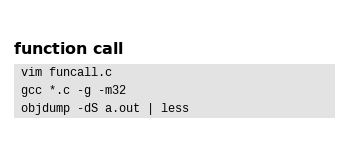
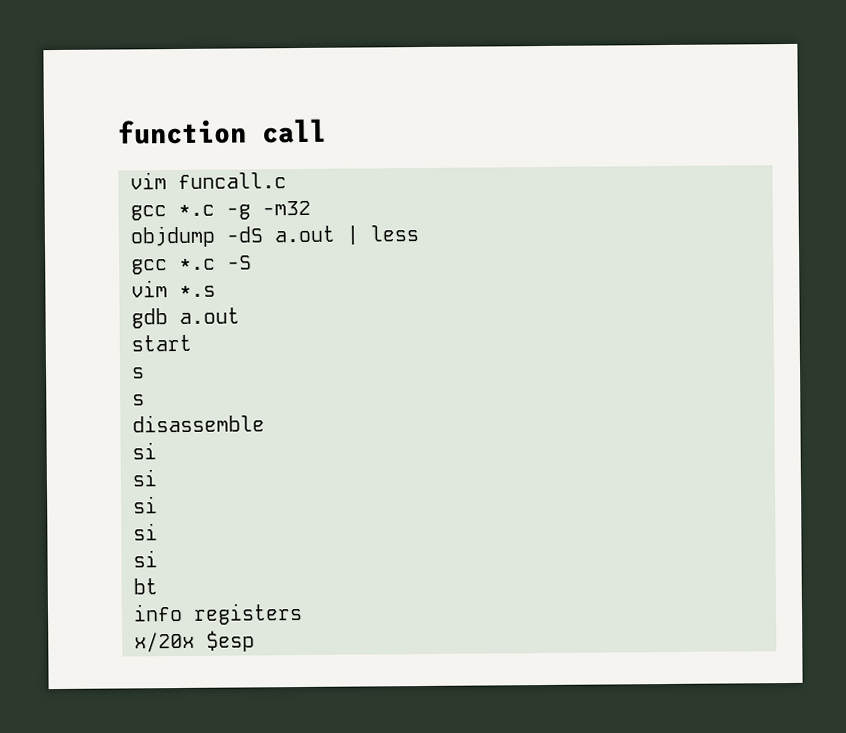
+ gcc *.c -S
+ vim *.s
+ gdb a.out
+ start
+ s
+ s
+ disassemble
+ si
+ si
+ si
+ si
+ si
+ bt
+ info registers
+ x/20x $esp

